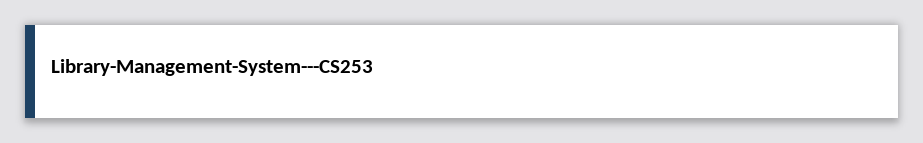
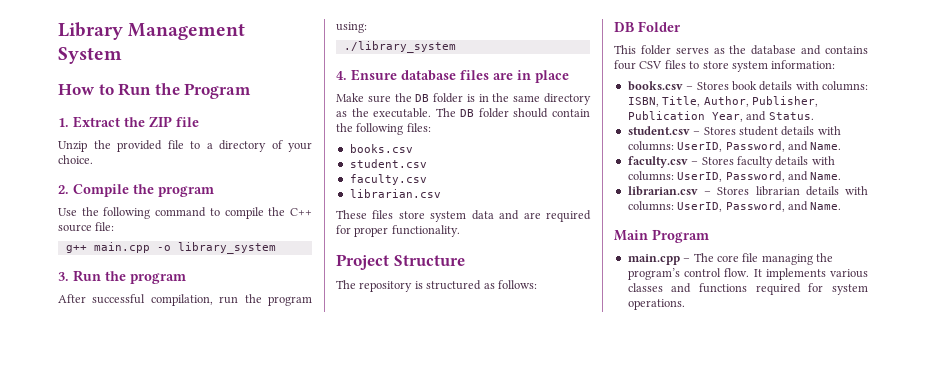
- Library-Management-System---CS253
+ Library Management System
+ How to Run the Program
+ 1. Extract the ZIP file
+ Unzip the provided file to a directory of your choice.
+ 2. Compile the program
+ Use the following command to compile the C++ source file:
+ g++ main.cpp -o library_system
+ 3. Run the program
+ After successful compilation, run the program using:
+ ./library_system
+ 4. Ensure database files are in place
+ Make sure the DB folder is in the same directory as the executable. The DB folder should contain the following files:
+ books.csv
+ student.csv
+ faculty.csv
+ librarian.csv
+ These files store system data and are required for proper functionality.
+ Project Structure
+ The repository is structured as follows:
+ DB Folder
+ This folder serves as the database and contains four CSV files to store system information:
+ books.csv – Stores book details with columns: ISBN, Title, Author, Publisher, Publication Year, and Status.
+ student.csv – Stores student details with columns: UserID, Password, and Name.
+ faculty.csv – Stores faculty details with columns: UserID, Password, and Name.
+ librarian.csv – Stores librarian details with columns: UserID, Password, and Name.
+ Main Program
+ main.cpp – The core file managing the program’s control flow. It implements various classes and functions required for system operations.

